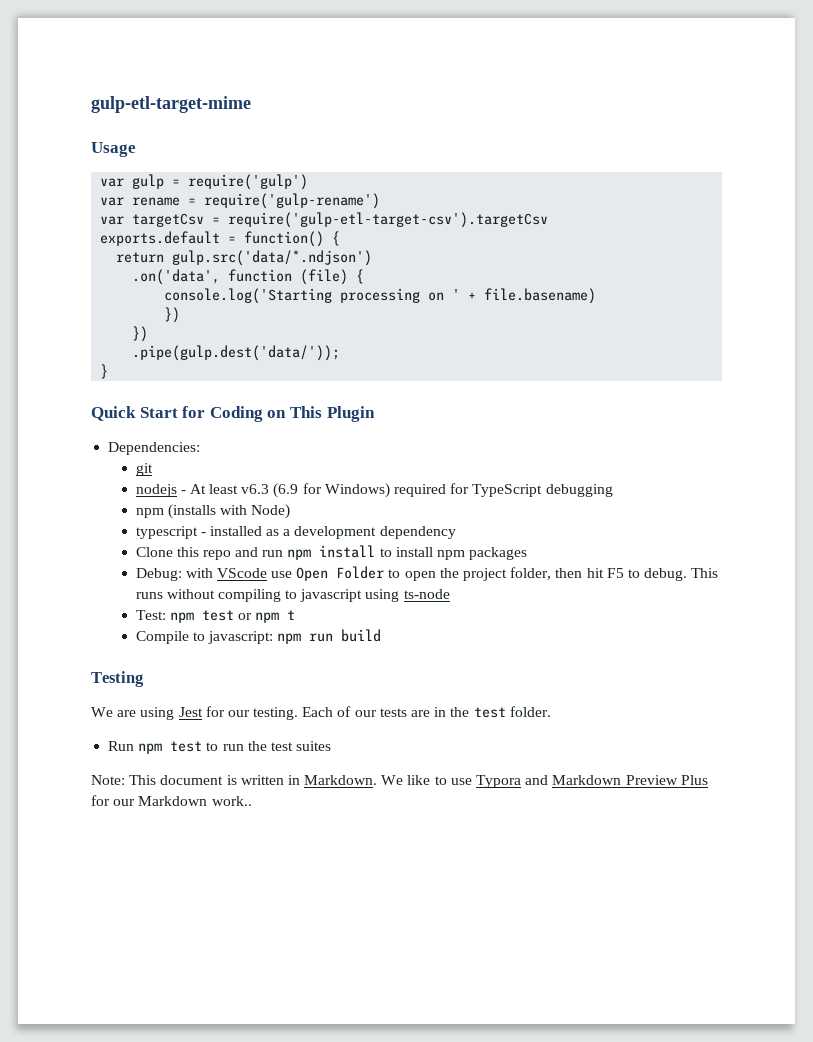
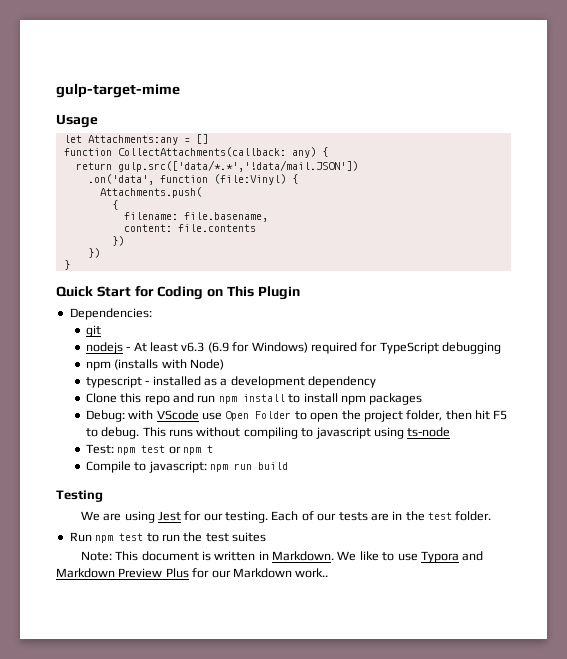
- gulp-etl-target-mime
+ gulp-target-mime
- var gulp = require('gulp')
- var rename = require('gulp-rename')
- var targetCsv = require('gulp-etl-target-csv').targetCsv
- exports.default = function() {
+ let Attachments:any = []
+ function CollectAttachments(callback: any) {
- return gulp.src('data/*.ndjson')
+ return gulp.src(['data/*.*','!data/mail.JSON'])
- .on('data', function (file) {
- console.log('Starting processing on ' + file.basename)
+ .on('data', function (file:Vinyl) {
+ Attachments.push(
+ {
+ filename: file.basename,
+ content: file.contents
- .pipe(gulp.dest('data/'));

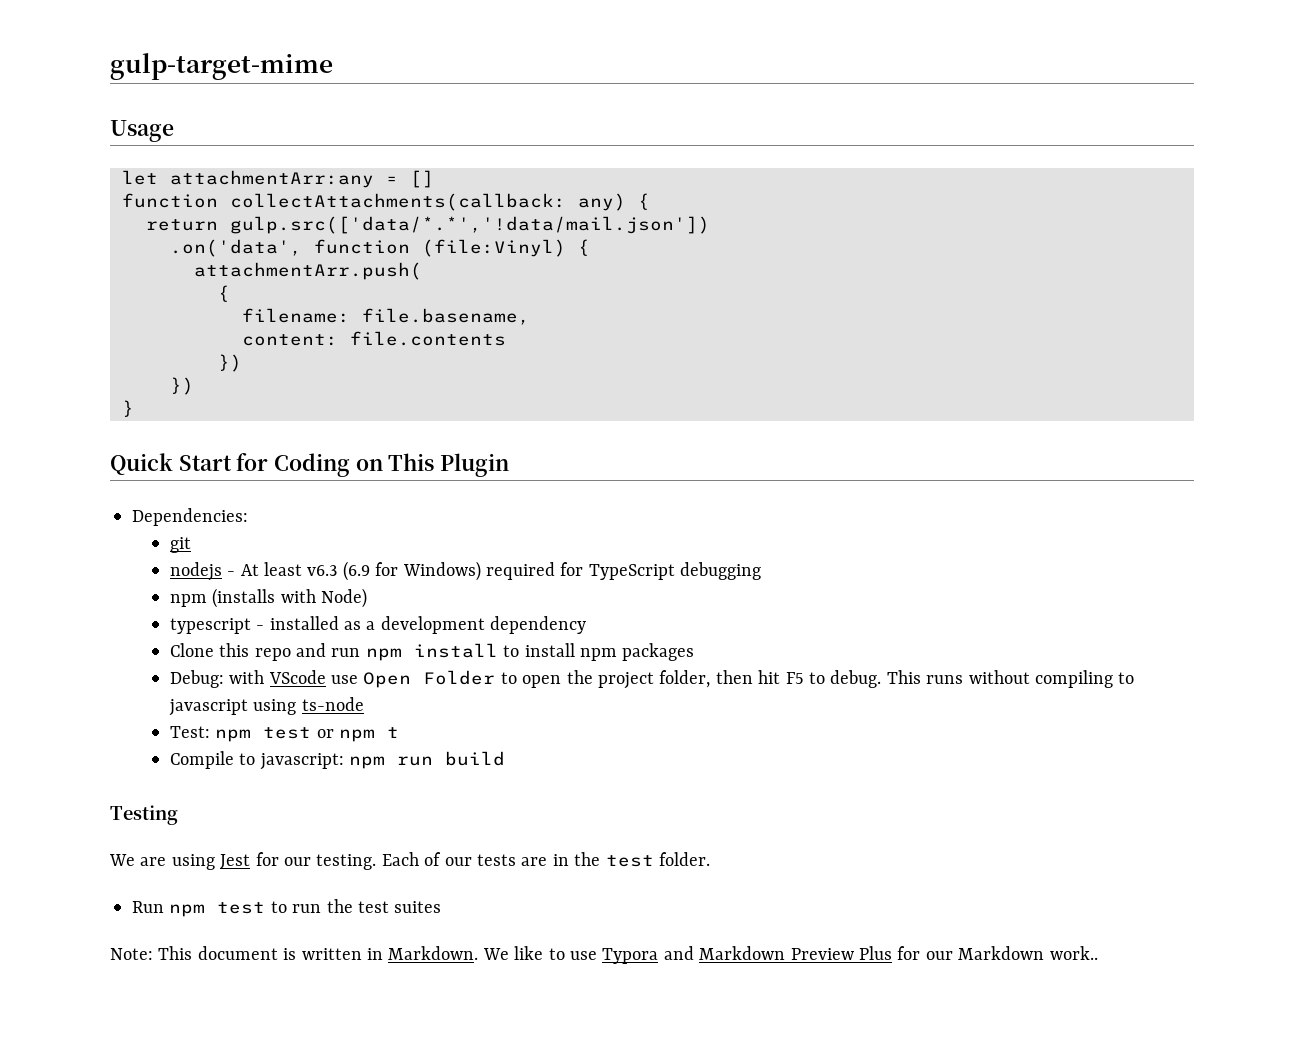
- let Attachments:any = []
+ let attachmentArr:any = []
- function CollectAttachments(callback: any) {
+ function collectAttachments(callback: any) {
- return gulp.src(['data/*.*','!data/mail.JSON'])
+ return gulp.src(['data/*.*','!data/mail.json'])
- Attachments.push(
+ attachmentArr.push(

